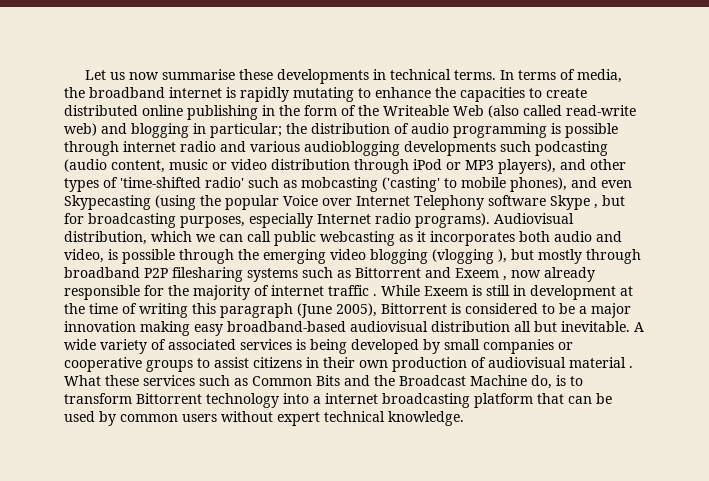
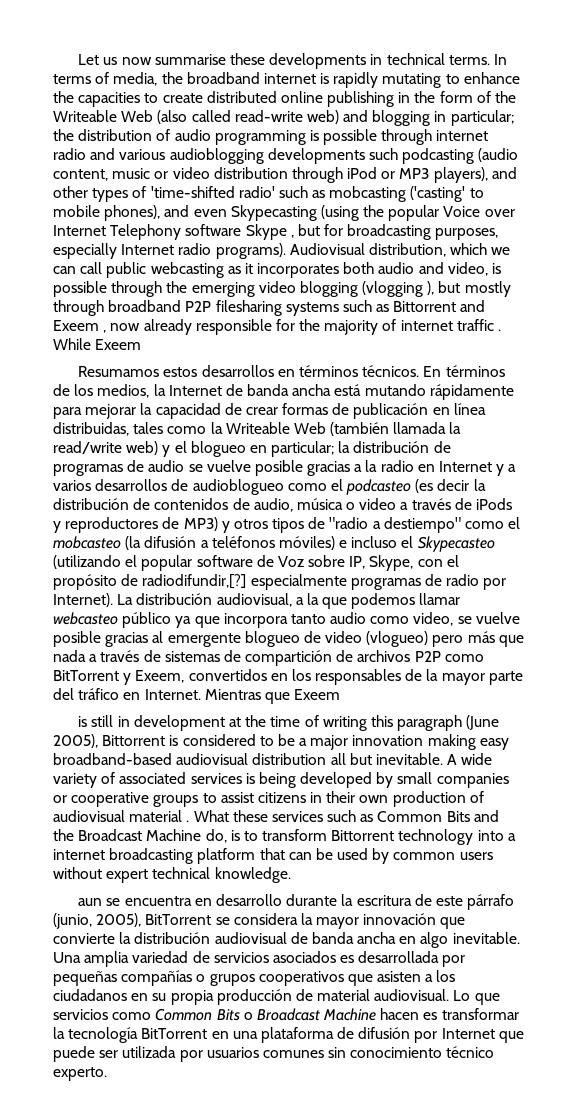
- While Exeem is still in development at the time of writing this paragraph (June 2005), Bittorrent is considered to be a major innovation making easy broadband-based audiovisual distribution all but inevitable.
+ While Exeem
+ Resumamos estos desarrollos en términos técnicos. En términos de los medios, la Internet de banda ancha está mutando rápidamente para mejorar la capacidad de crear formas de publicación en línea distribuidas, tales como la Writeable Web (también llamada la read/write web) y el blogueo en particular; la distribución de programas de audio se vuelve posible gracias a la radio en Internet y a varios desarrollos de audioblogueo como el podcasteo (es decir la distribución de contenidos de audio, música o video a través de iPods y reproductores de MP3) y otros tipos de "radio a destiempo" como el mobcasteo (la difusión a teléfonos móviles) e incluso el Skypecasteo (utilizando el popular software de Voz sobre IP, Skype, con el propósito de radiodifundir,[?] especialmente programas de radio por Internet). La distribución audiovisual, a la que podemos llamar webcasteo público ya que incorpora tanto audio como video, se vuelve posible gracias al emergente blogueo de video (vlogueo) pero más que nada a través de sistemas de compartición de archivos P2P como BitTorrent y Exeem, convertidos en los responsables de la mayor parte del tráfico en Internet. Mientras que Exeem
+ is still in development at the time of writing this paragraph (June 2005), Bittorrent is considered to be a major innovation making easy broadband-based audiovisual distribution all but inevitable.
+ aun se encuentra en desarrollo durante la escritura de este párrafo (junio, 2005), BitTorrent se considera la mayor innovación que convierte la distribución audiovisual de banda ancha en algo inevitable. Una amplia variedad de servicios asociados es desarrollada por pequeñas compañías o grupos cooperativos que asisten a los ciudadanos en su propia producción de material audiovisual. Lo que servicios como Common Bits o Broadcast Machine hacen es transformar la tecnología BitTorrent en una plataforma de difusión por Internet que puede ser utilizada por usuarios comunes sin conocimiento técnico experto.

